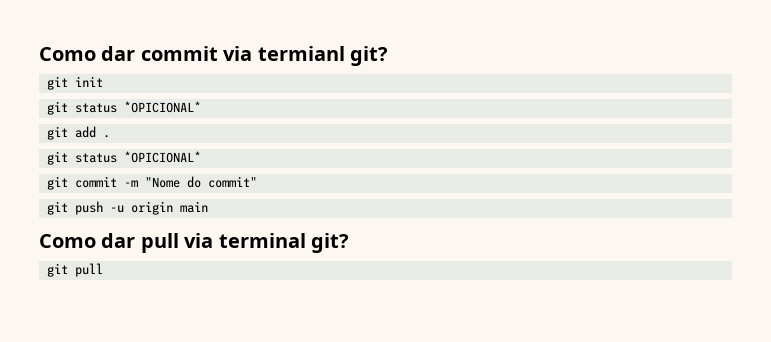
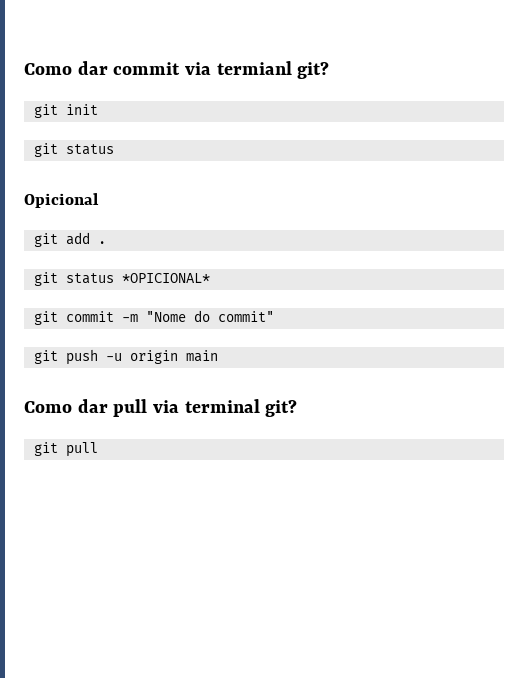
  git init
- git status *OPICIONAL*
+ git status
+ Opicional

